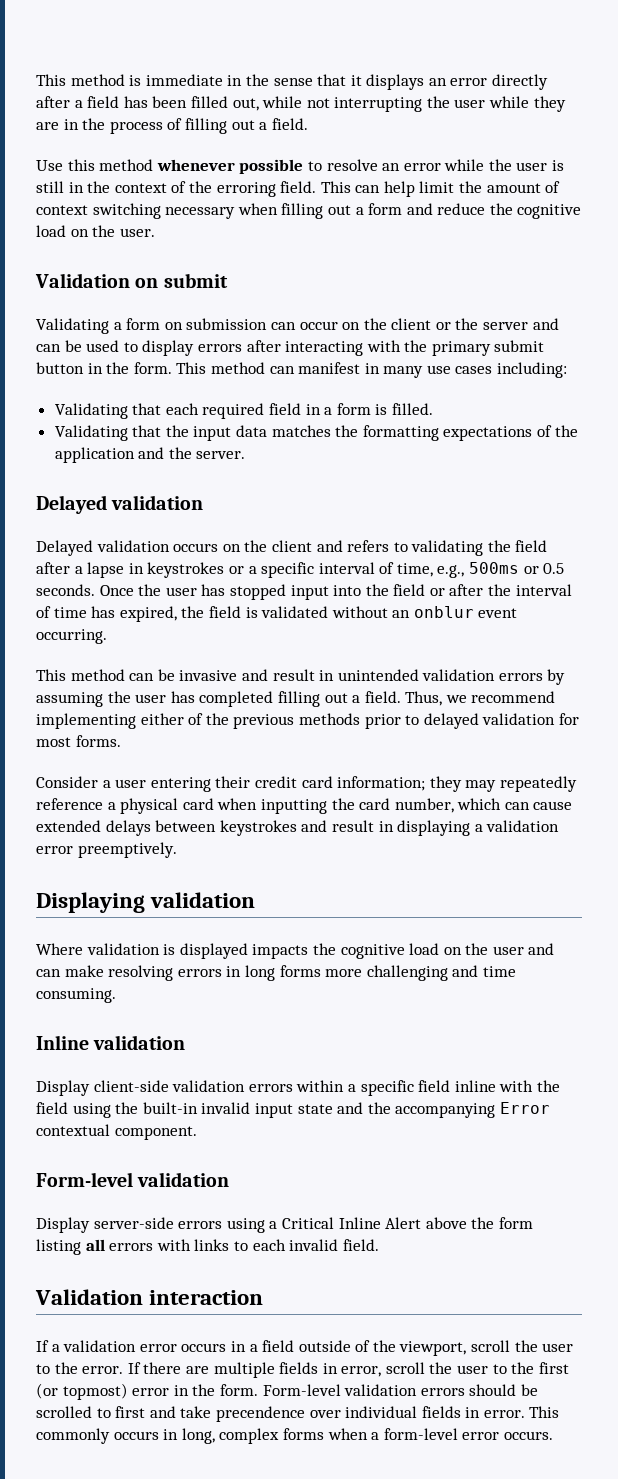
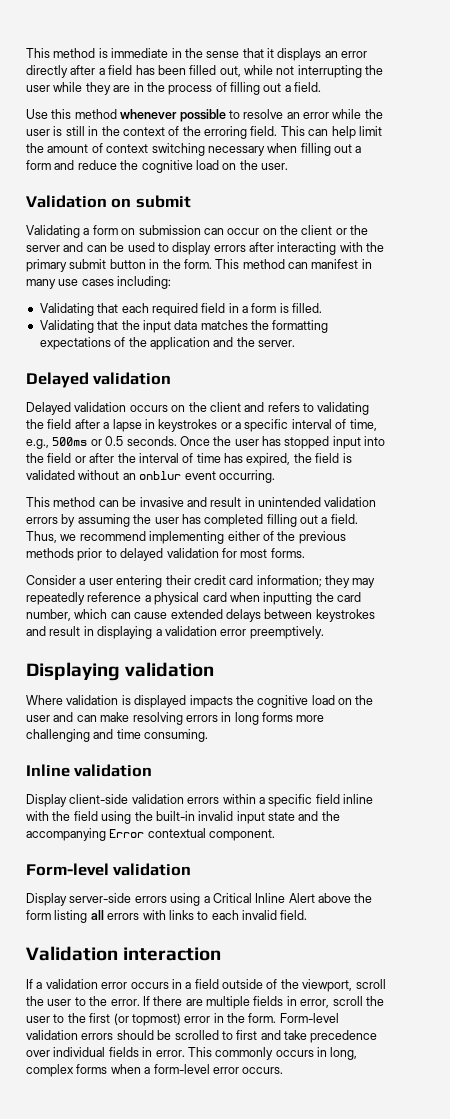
- Form-level validation errors should be scrolled to first and take precendence over individual fields in error.
+ Form-level validation errors should be scrolled to first and take precedence over individual fields in error.

